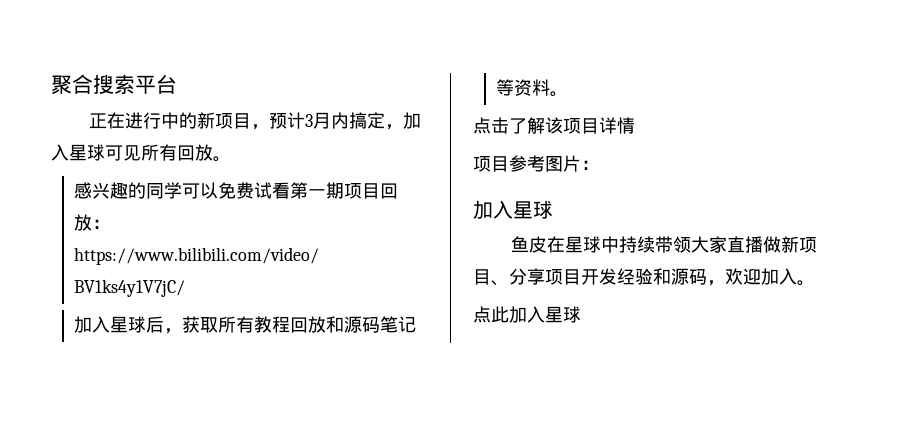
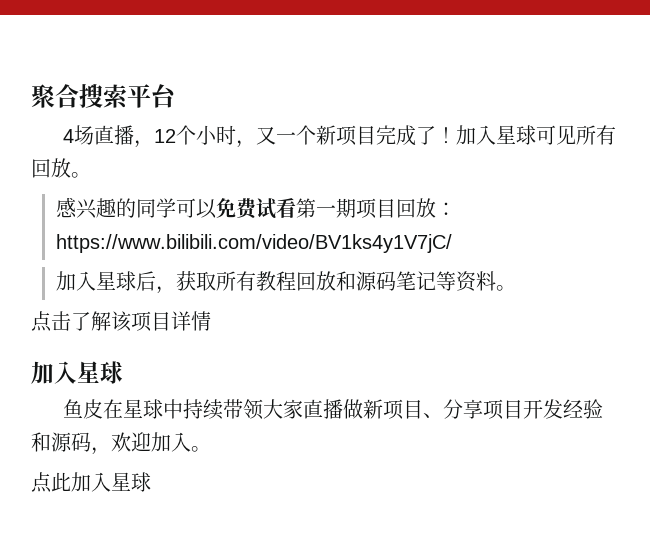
- 正在进行中的新项目，预计3月内搞定，加入星球可见所有回放。
+ 4场直播，12个小时，又一个新项目完成了！加入星球可见所有回放。
- 项目参考图片：

